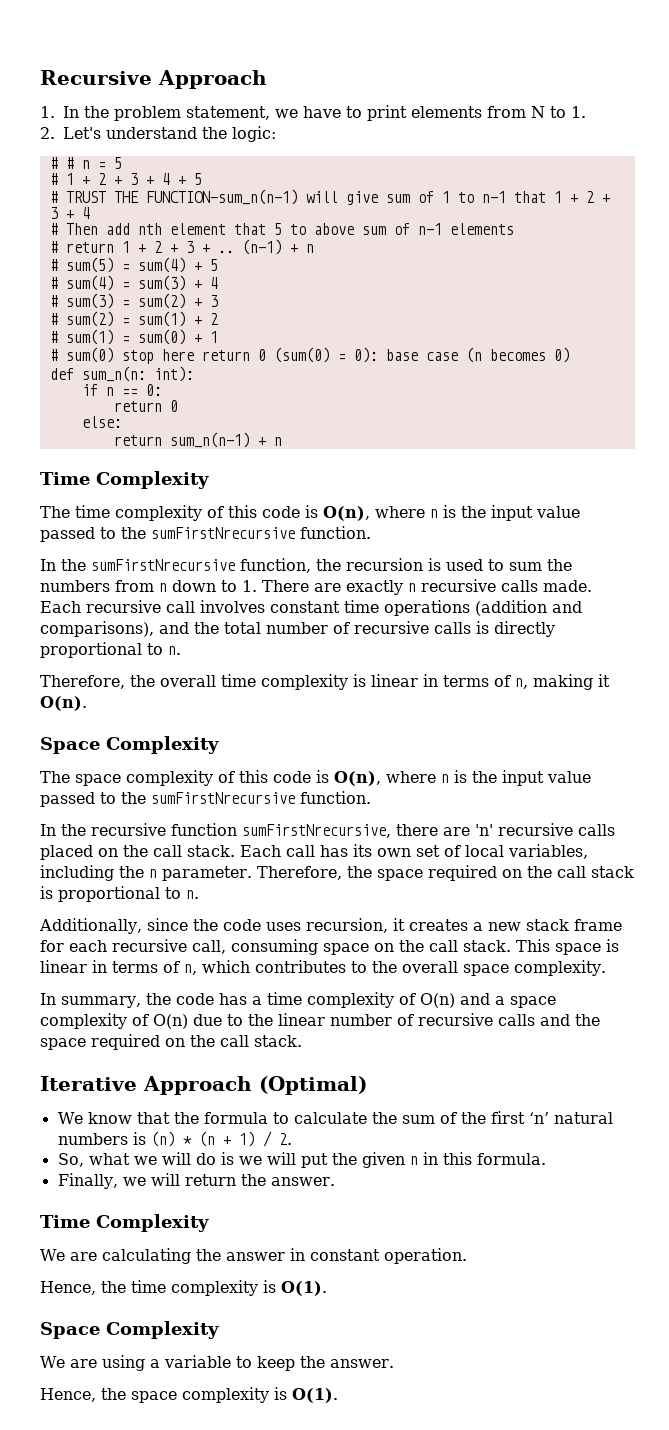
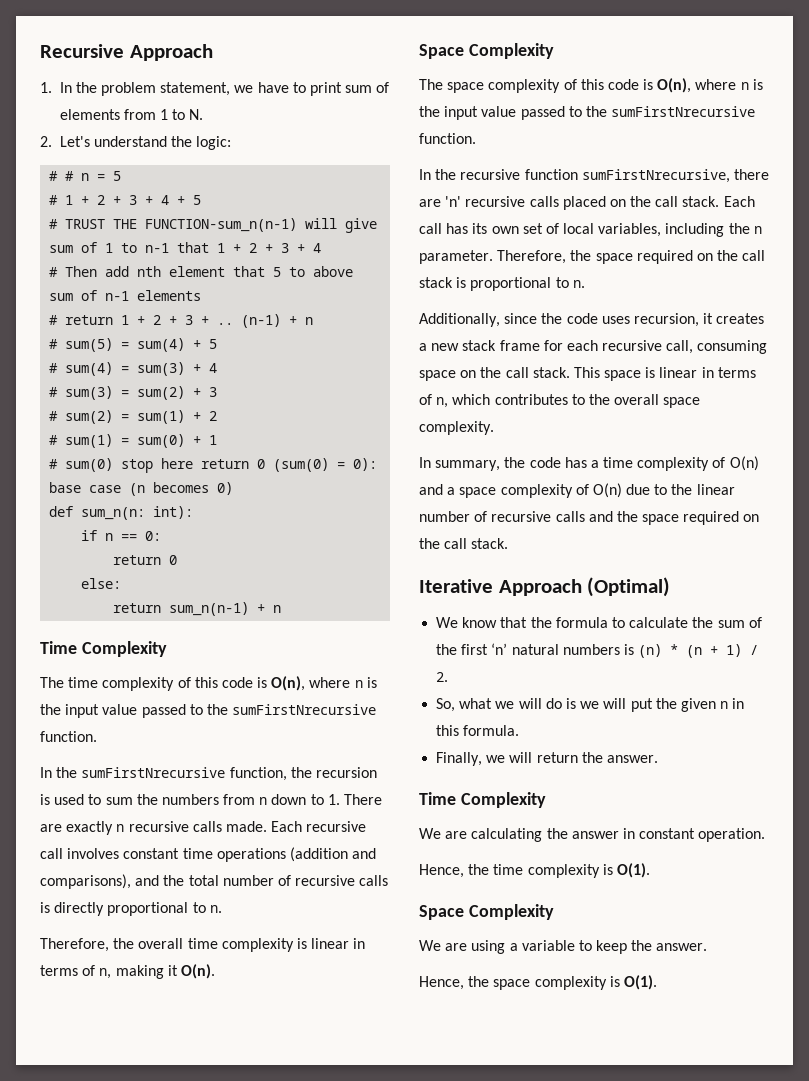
- 1. In the problem statement, we have to print elements from N to 1.
+ 1. In the problem statement, we have to print sum of elements from 1 to N.

